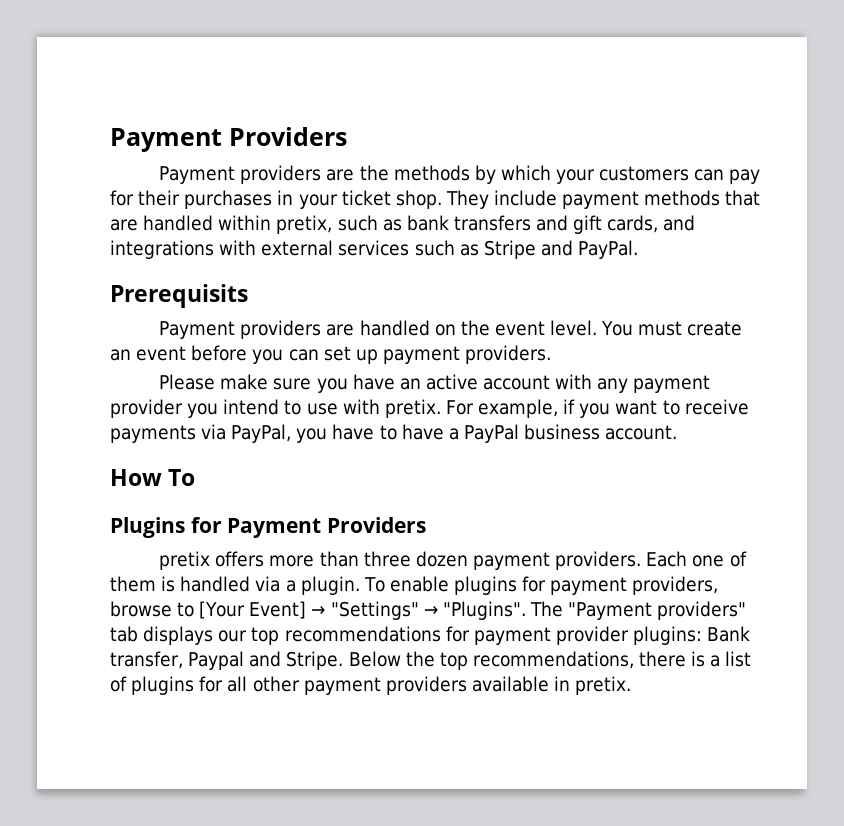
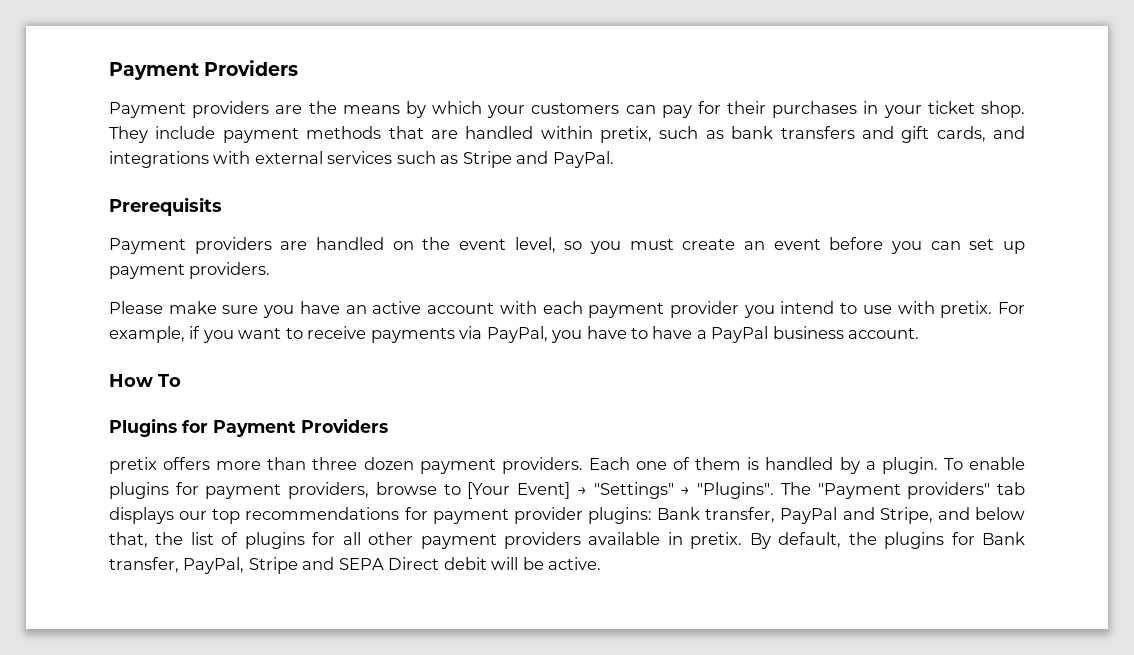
- Payment providers are the methods by which your customers can pay for their purchases in your ticket shop.
+ Payment providers are the means by which your customers can pay for their purchases in your ticket shop.
- Payment providers are handled on the event level. You must create an event before you can set up payment providers.
+ Payment providers are handled on the event level, so you must create an event before you can set up payment providers.
- Please make sure you have an active account with any payment provider you intend to use with pretix.
+ Please make sure you have an active account with each payment provider you intend to use with pretix.
- Each one of them is handled via a plugin.
+ Each one of them is handled by a plugin.
- The "Payment providers" tab displays our top recommendations for payment provider plugins: Bank transfer, Paypal and Stripe. Below the top recommendations, there is a list of plugins for all other payment providers available in pretix.
+ The "Payment providers" tab displays our top recommendations for payment provider plugins: Bank transfer, PayPal and Stripe, and below that, the list of plugins for all other payment providers available in pretix.
+ By default, the plugins for Bank transfer, PayPal, Stripe and SEPA Direct debit will be active.

